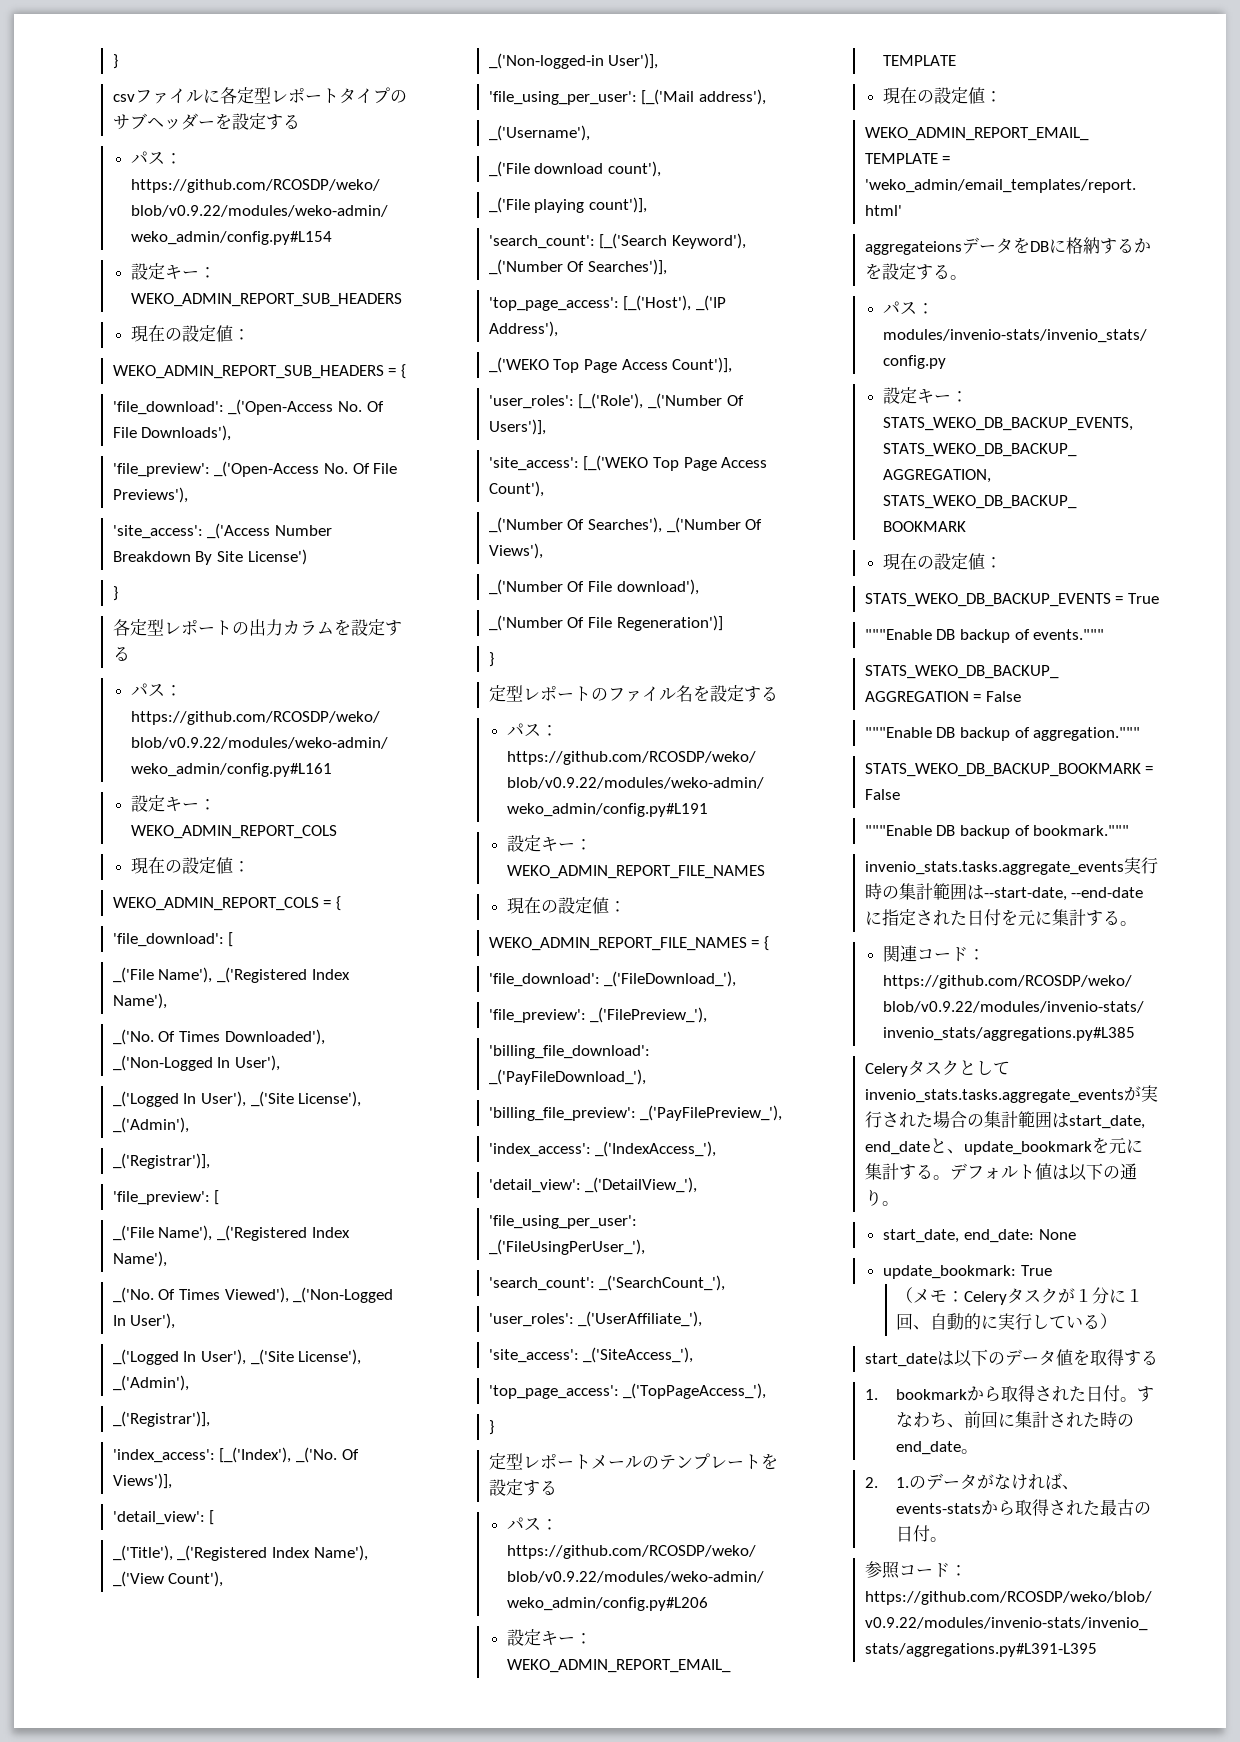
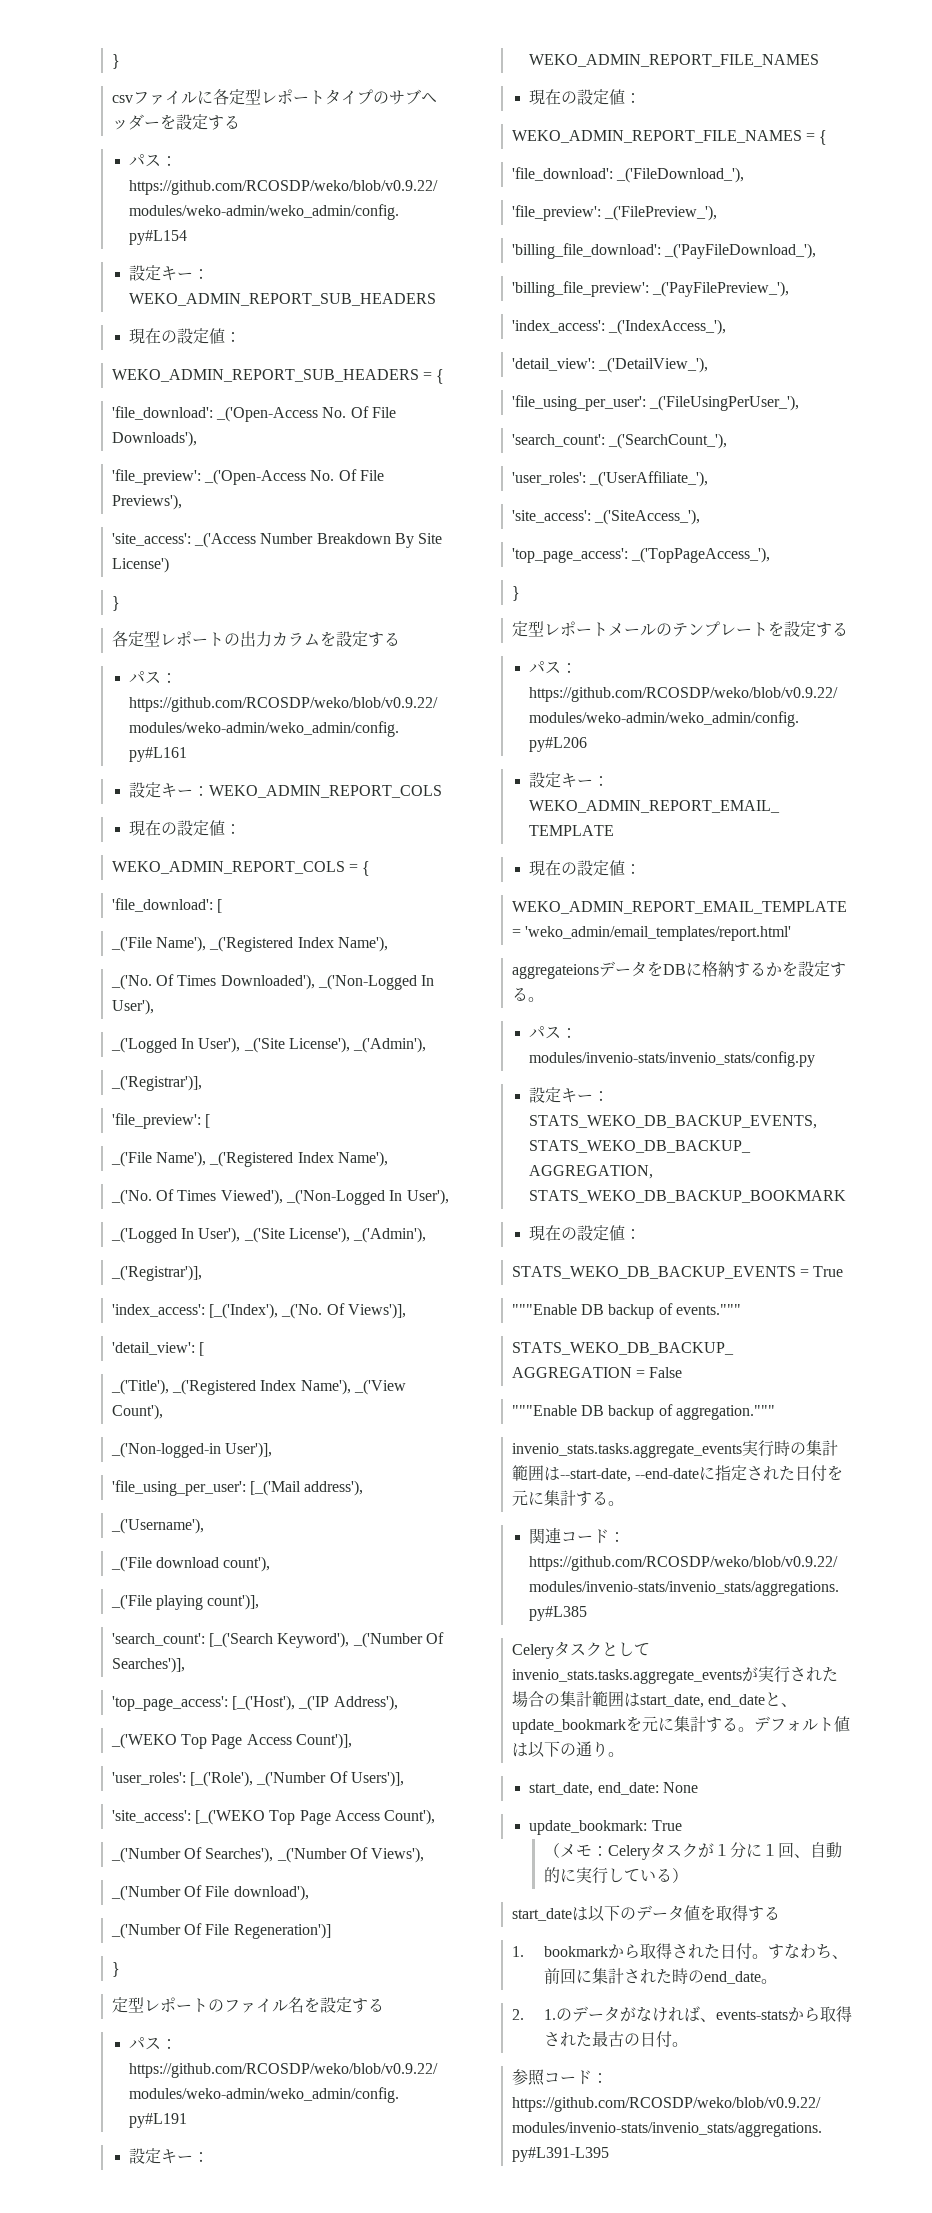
- STATS_WEKO_DB_BACKUP_BOOKMARK = False
- """Enable DB backup of bookmark."""

